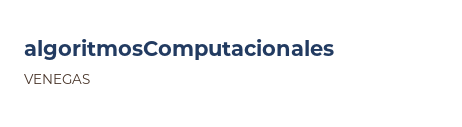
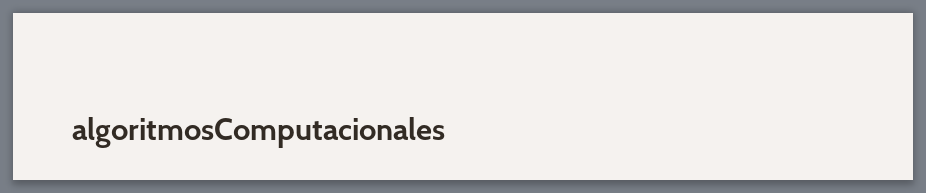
- VENEGAS

